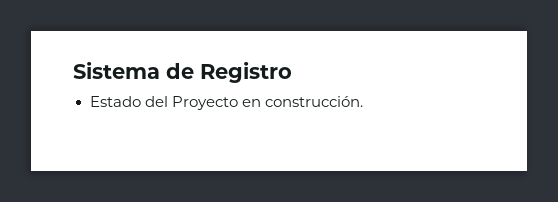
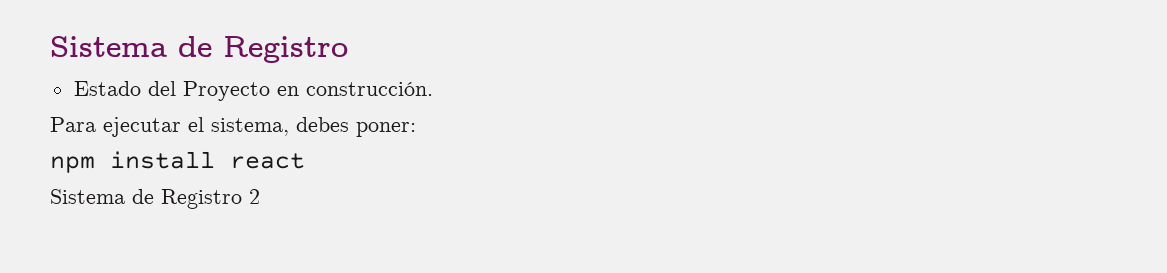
+ Para ejecutar el sistema, debes poner:
+ npm install react
+ Sistema de Registro 2

